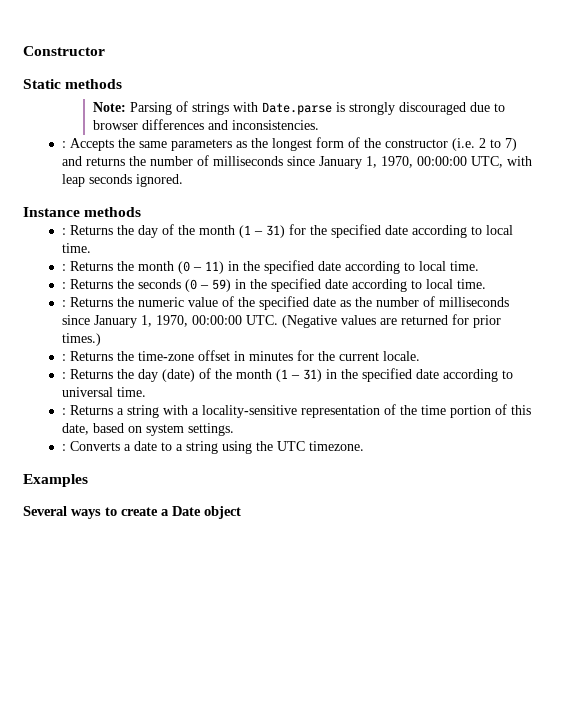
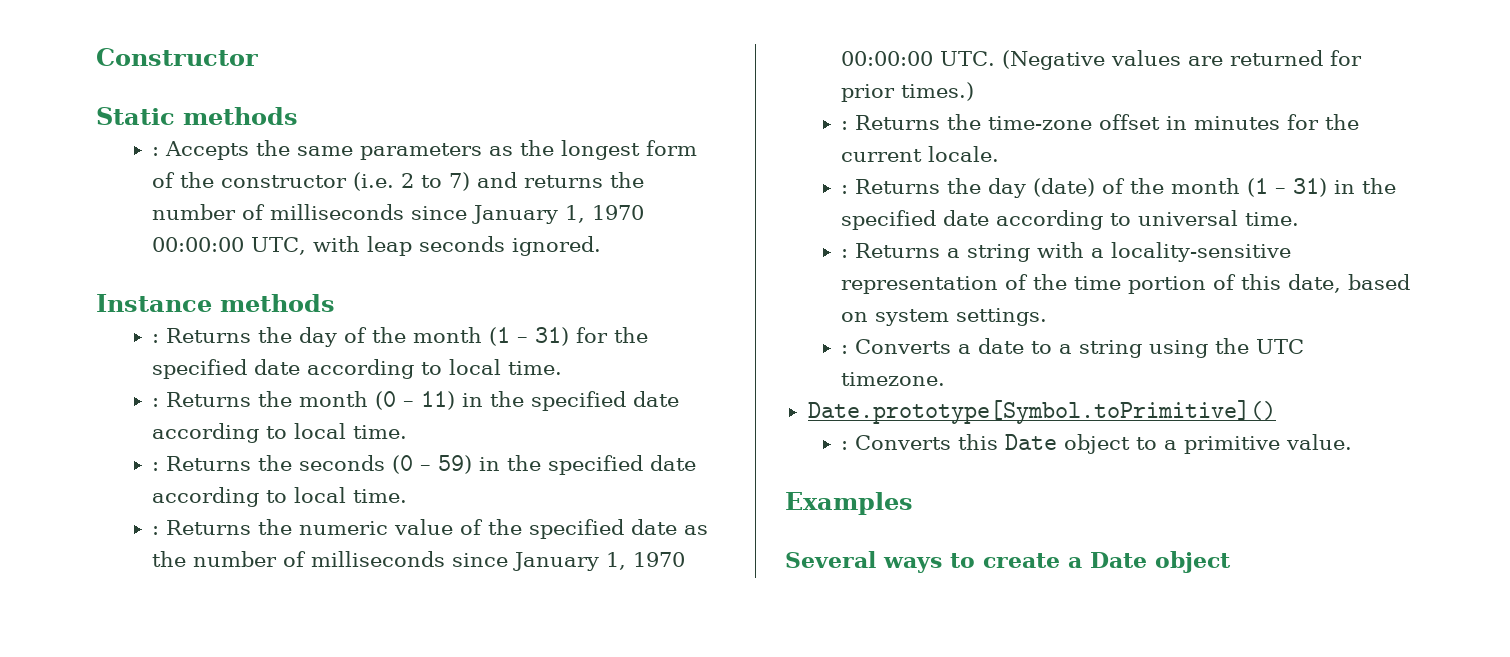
- Note: Parsing of strings with Date.parse is strongly discouraged due to browser differences and inconsistencies.
- : Accepts the same parameters as the longest form of the constructor (i.e. 2 to 7) and returns the number of milliseconds since January 1, 1970, 00:00:00 UTC, with leap seconds ignored.
+ : Accepts the same parameters as the longest form of the constructor (i.e. 2 to 7) and returns the number of milliseconds since January 1, 1970 00:00:00 UTC, with leap seconds ignored.
- : Returns the numeric value of the specified date as the number of milliseconds since January 1, 1970, 00:00:00 UTC. (Negative values are returned for prior times.)
+ : Returns the numeric value of the specified date as the number of milliseconds since January 1, 1970 00:00:00 UTC. (Negative values are returned for prior times.)
+ Date.prototype[Symbol.toPrimitive]()
+ : Converts this Date object to a primitive value.

